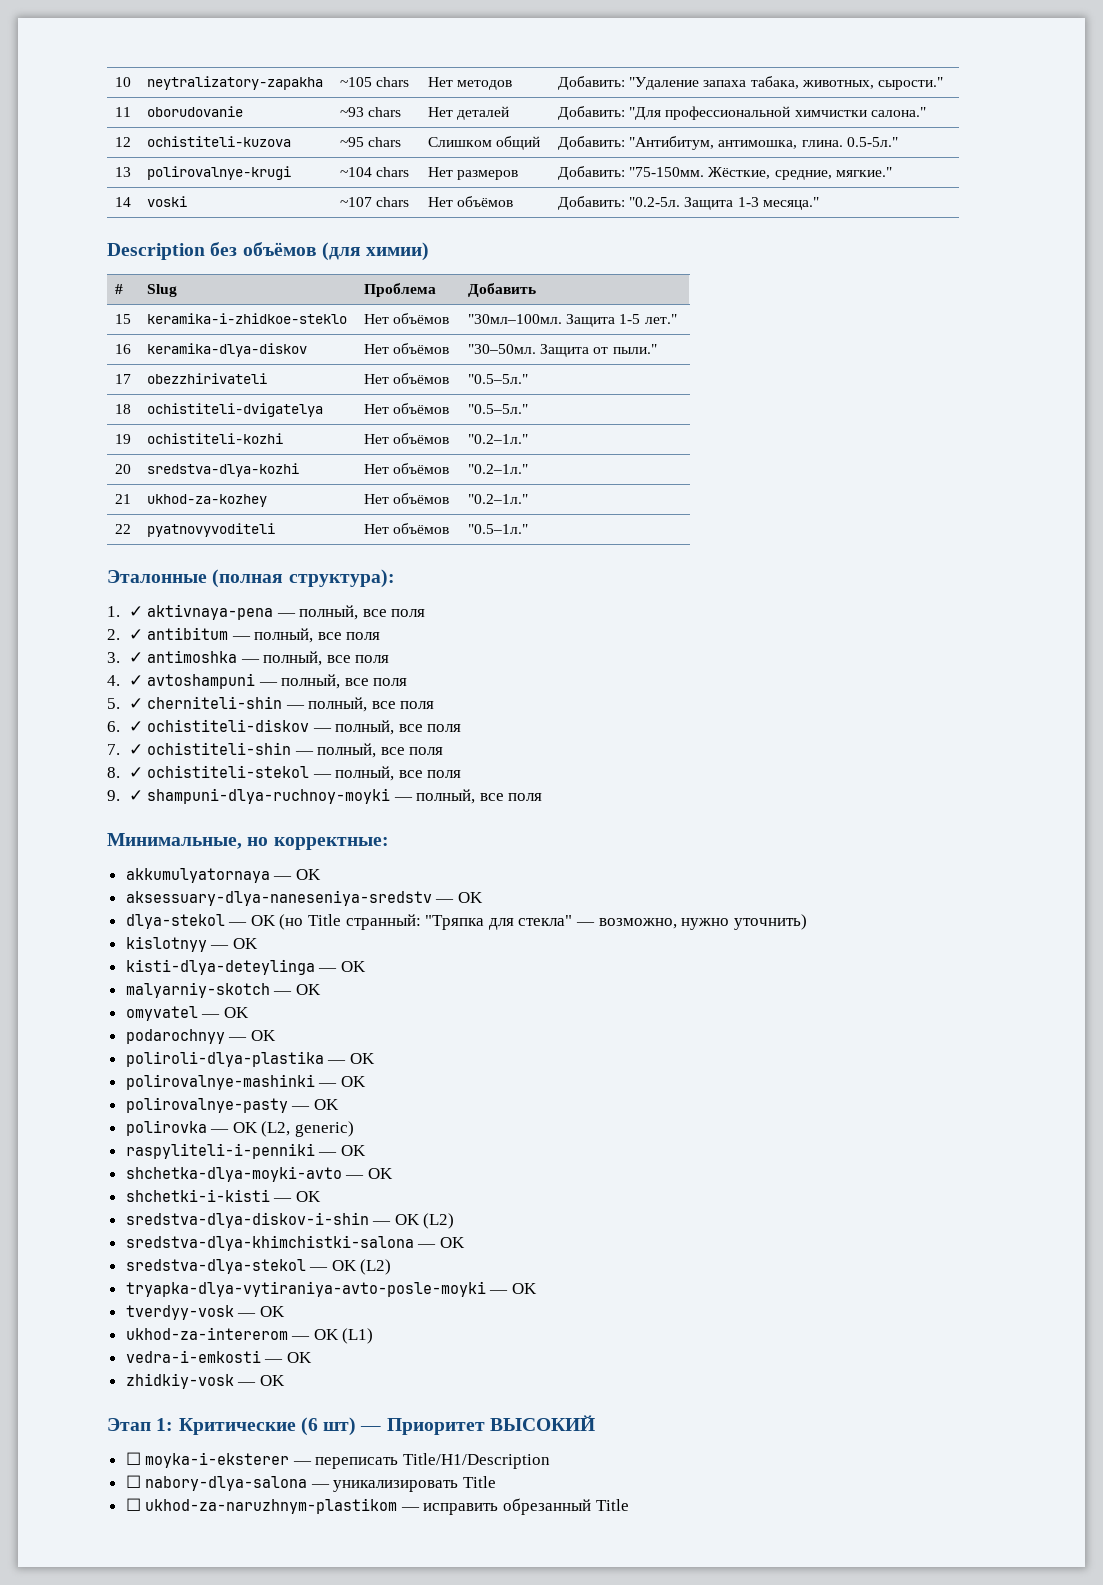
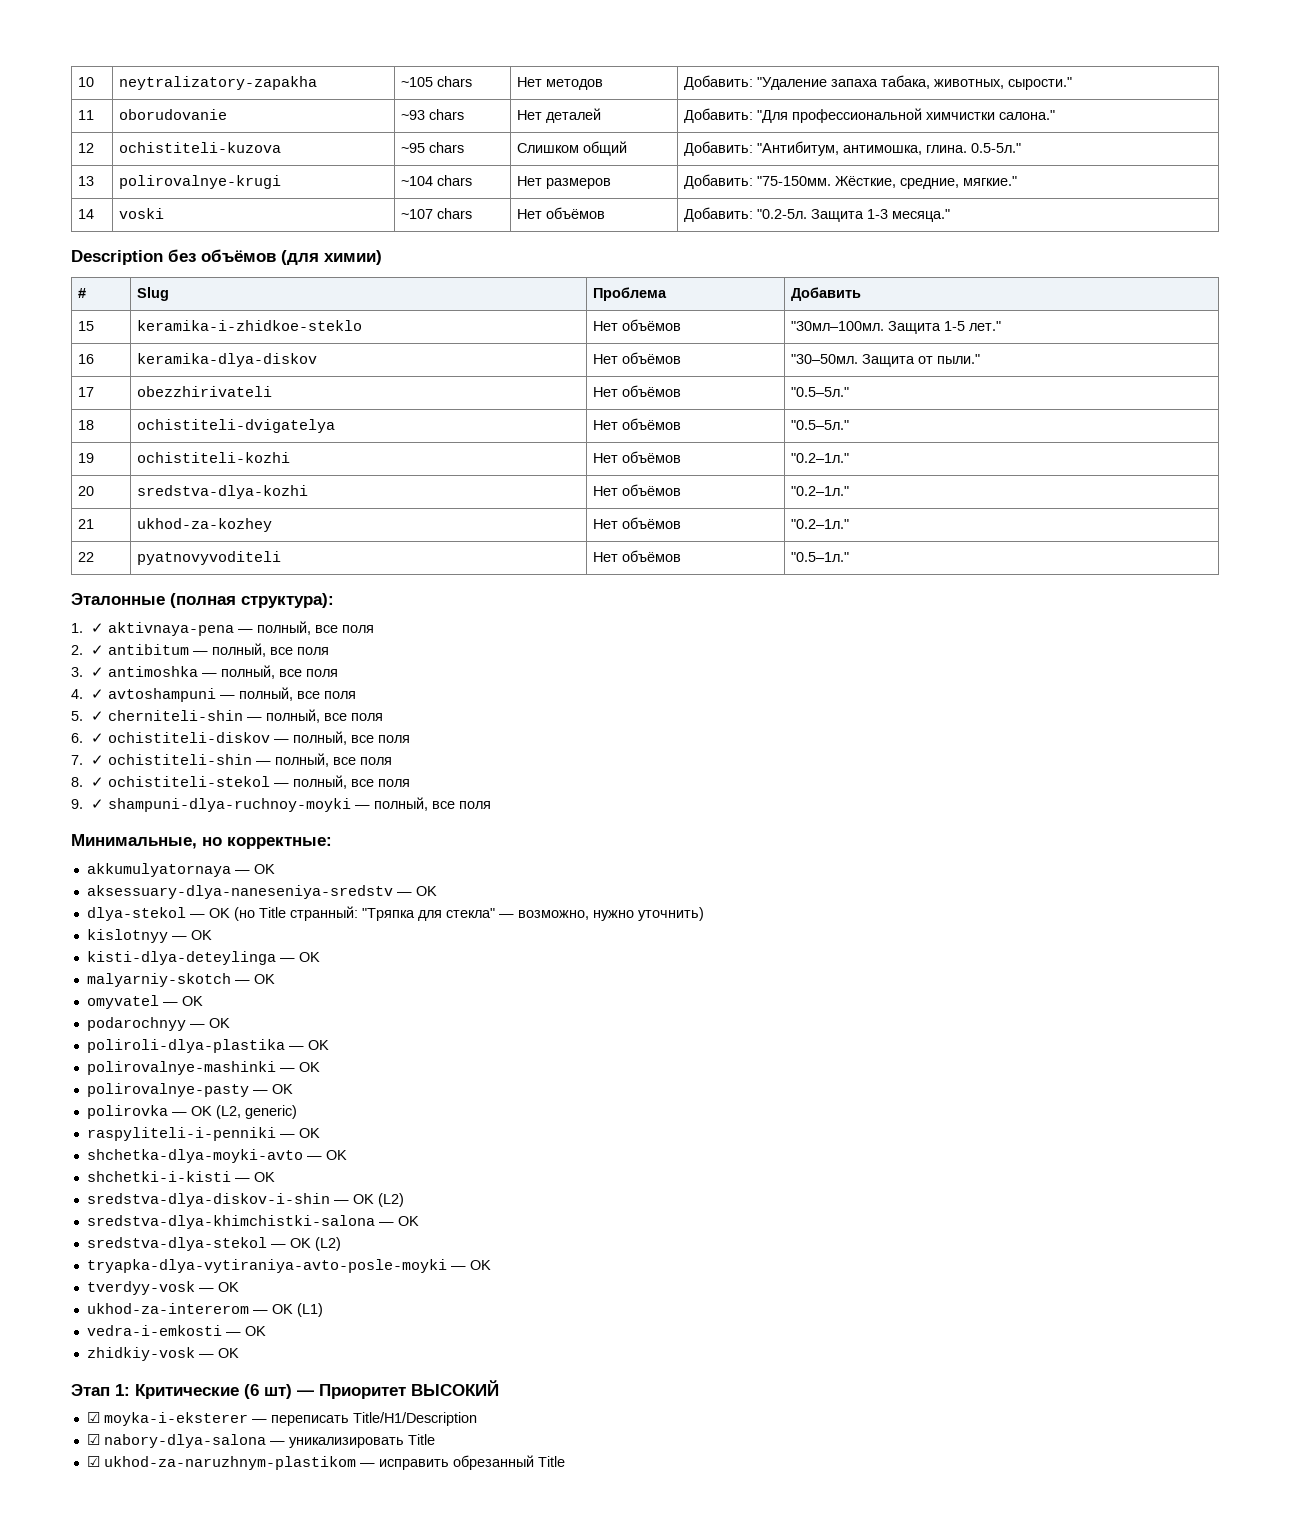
- ☐ moyka-i-eksterer — переписать Title/H1/Description
+ ☑ moyka-i-eksterer — переписать Title/H1/Description
- ☐ nabory-dlya-salona — уникализировать Title
+ ☑ nabory-dlya-salona — уникализировать Title
- ☐ ukhod-za-naruzhnym-plastikom — исправить обрезанный Title
+ ☑ ukhod-za-naruzhnym-plastikom — исправить обрезанный Title

